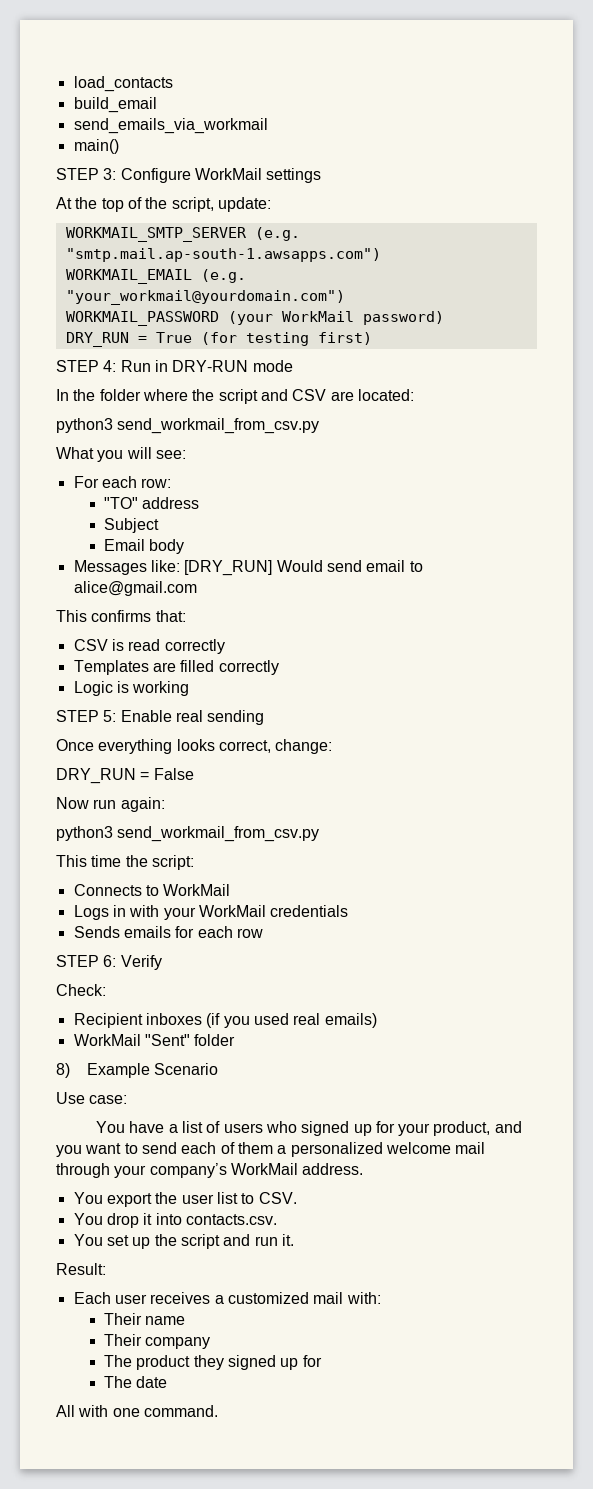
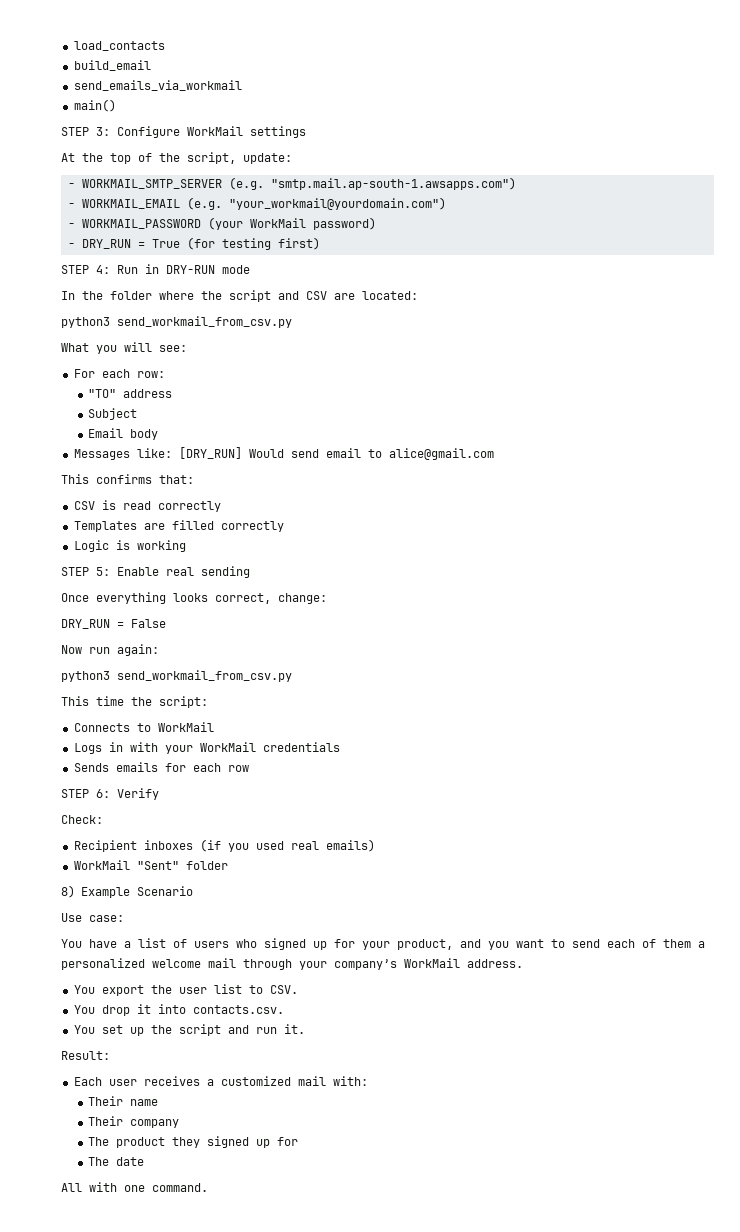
- WORKMAIL_SMTP_SERVER (e.g. "smtp.mail.ap-south-1.awsapps.com")
+ - WORKMAIL_SMTP_SERVER (e.g. "smtp.mail.ap-south-1.awsapps.com")
- WORKMAIL_EMAIL (e.g. "your_workmail@yourdomain.com")
+ - WORKMAIL_EMAIL (e.g. "your_workmail@yourdomain.com")
- WORKMAIL_PASSWORD (your WorkMail password)
+ - WORKMAIL_PASSWORD (your WorkMail password)
- DRY_RUN = True (for testing first)
+ - DRY_RUN = True (for testing first)

